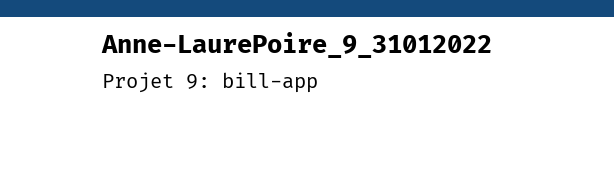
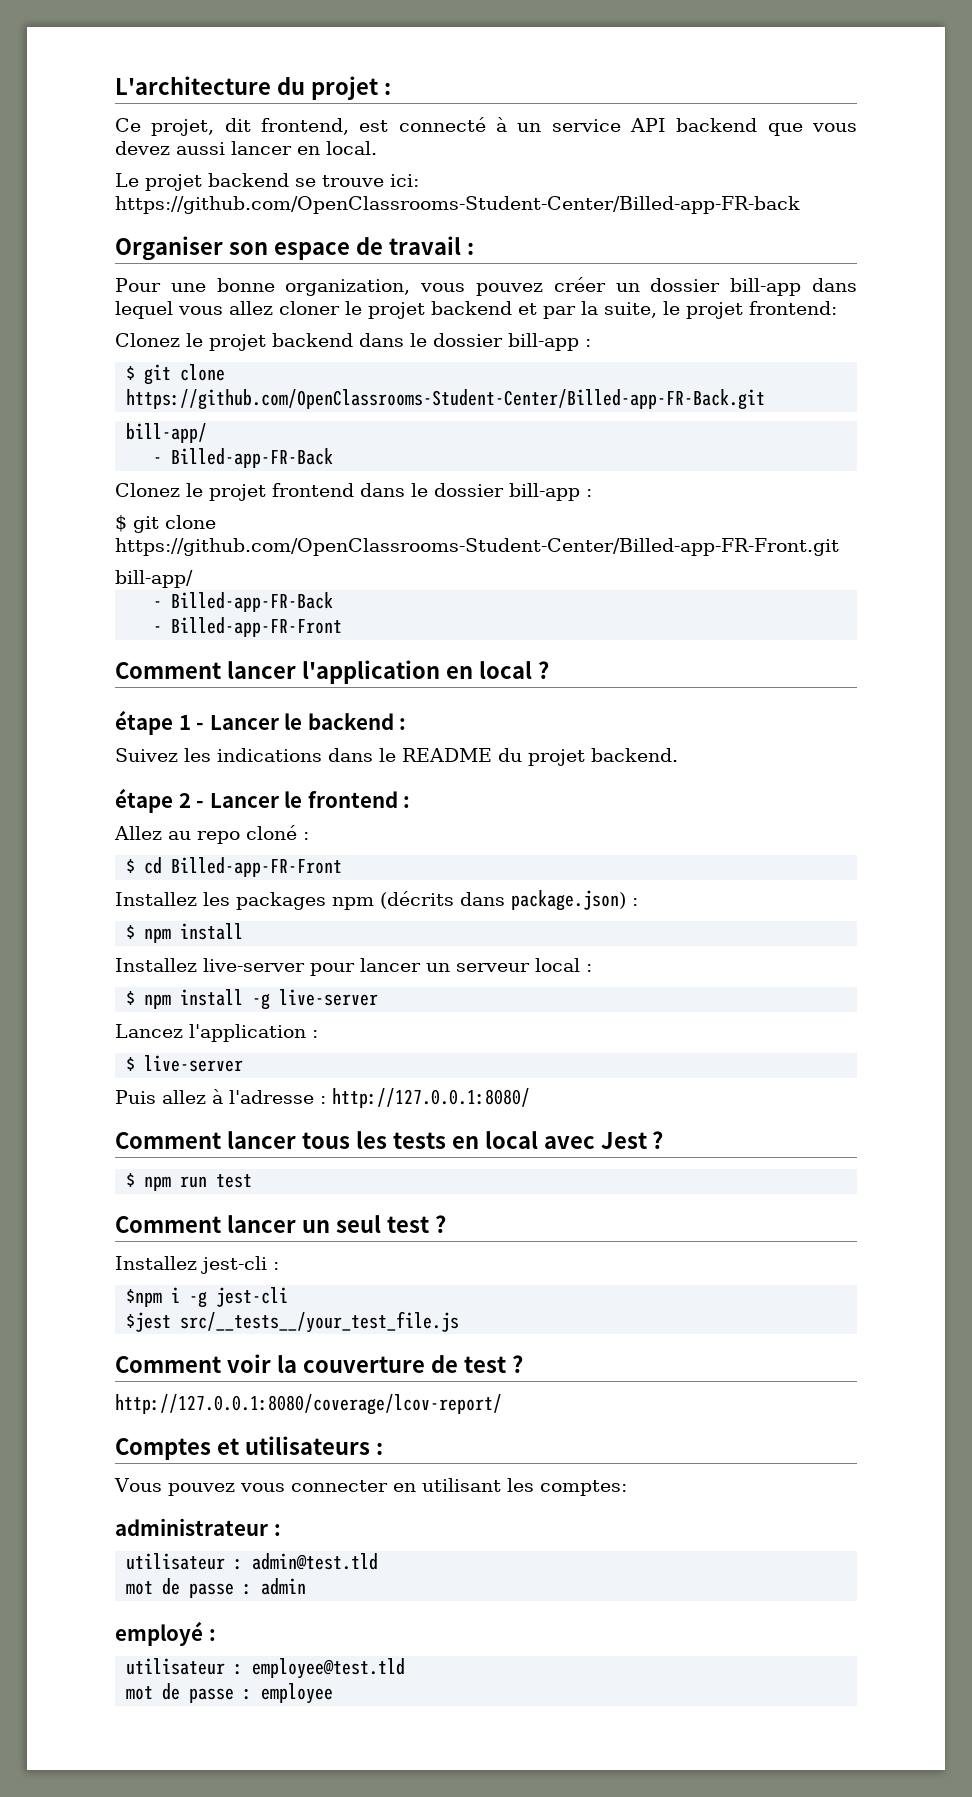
- Anne-LaurePoire_9_31012022
- Projet 9: bill-app
+ L'architecture du projet :
+ Ce projet, dit frontend, est connecté à un service API backend que vous devez aussi lancer en local.
+ Le projet backend se trouve ici: https://github.com/OpenClassrooms-Student-Center/Billed-app-FR-back
+ Organiser son espace de travail :
+ Pour une bonne organization, vous pouvez créer un dossier bill-app dans lequel vous allez cloner le projet backend et par la suite, le projet frontend:
+ Clonez le projet backend dans le dossier bill-app :
+ $ git clone https://github.com/OpenClassrooms-Student-Center/Billed-app-FR-Back.git
+ bill-app/
+ - Billed-app-FR-Back
+ Clonez le projet frontend dans le dossier bill-app :
+ $ git clone https://github.com/OpenClassrooms-Student-Center/Billed-app-FR-Front.git
+ bill-app/
+ - Billed-app-FR-Back
+ - Billed-app-FR-Front
+ Comment lancer l'application en local ?
+ étape 1 - Lancer le backend :
+ Suivez les indications dans le README du projet backend.
+ étape 2 - Lancer le frontend :
+ Allez au repo cloné :
+ $ cd Billed-app-FR-Front
+ Installez les packages npm (décrits dans package.json) :
+ $ npm install
+ Installez live-server pour lancer un serveur local :
+ $ npm install -g live-server
+ Lancez l'application :
+ $ live-server
+ Puis allez à l'adresse : http://127.0.0.1:8080/
+ Comment lancer tous les tests en local avec Jest ?
+ $ npm run test
+ Comment lancer un seul test ?
+ Installez jest-cli :
+ $npm i -g jest-cli
+ $jest src/__tests__/your_test_file.js
+ Comment voir la couverture de test ?
+ http://127.0.0.1:8080/coverage/lcov-report/
+ Comptes et utilisateurs :
+ Vous pouvez vous connecter en utilisant les comptes:
+ administrateur :
+ utilisateur : admin@test.tld
+ mot de passe : admin
+ employé :
+ utilisateur : employee@test.tld
+ mot de passe : employee

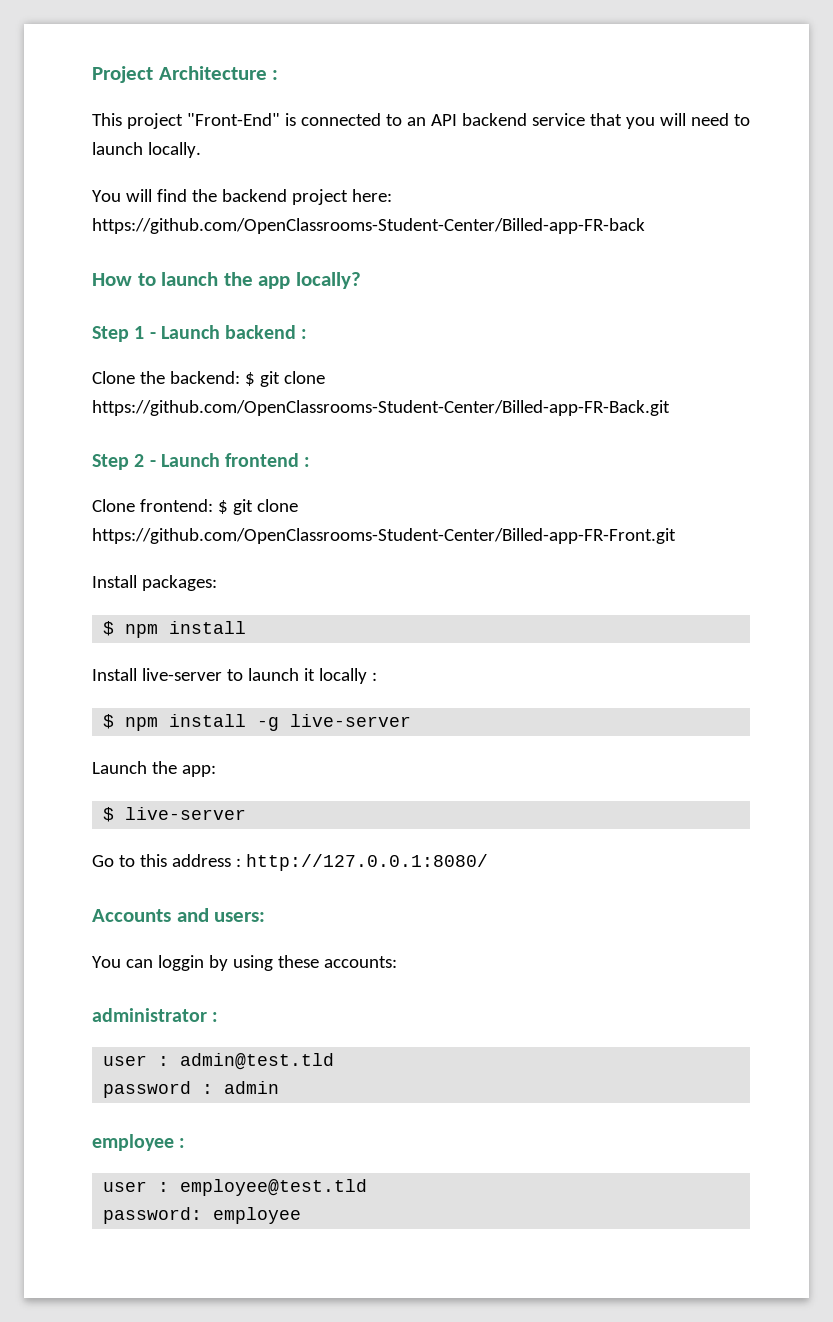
- L'architecture du projet :
- Ce projet, dit frontend, est connecté à un service API backend que vous devez aussi lancer en local.
- Le projet backend se trouve ici: https://github.com/OpenClassrooms-Student-Center/Billed-app-FR-back
- Organiser son espace de travail :
- Pour une bonne organization, vous pouvez créer un dossier bill-app dans lequel vous allez cloner le projet backend et par la suite, le projet frontend:
- Clonez le projet backend dans le dossier bill-app :
- $ git clone https://github.com/OpenClassrooms-Student-Center/Billed-app-FR-Back.git
- bill-app/
- - Billed-app-FR-Back
- Clonez le projet frontend dans le dossier bill-app :
- $ git clone https://github.com/OpenClassrooms-Student-Center/Billed-app-FR-Front.git
- bill-app/
- - Billed-app-FR-Back
- - Billed-app-FR-Front
- Comment lancer l'application en local ?
- étape 1 - Lancer le backend :
- Suivez les indications dans le README du projet backend.
- étape 2 - Lancer le frontend :
- Allez au repo cloné :
- $ cd Billed-app-FR-Front
- Installez les packages npm (décrits dans package.json) :
+ Project Architecture :
+ This project "Front-End" is connected to an API backend service that you will need to launch locally.
+ You will find the backend project here: https://github.com/OpenClassrooms-Student-Center/Billed-app-FR-back
+ How to launch the app locally?
+ Step 1 - Launch backend :
+ Clone the backend: $ git clone https://github.com/OpenClassrooms-Student-Center/Billed-app-FR-Back.git
+ Step 2 - Launch frontend :
+ Clone frontend: $ git clone https://github.com/OpenClassrooms-Student-Center/Billed-app-FR-Front.git
+ Install packages:
  $ npm install
- Installez live-server pour lancer un serveur local :
+ Install live-server to launch it locally :
- Lancez l'application :
+ Launch the app:
- Puis allez à l'adresse : http://127.0.0.1:8080/
- Comment lancer tous les tests en local avec Jest ?
- $ npm run test
- Comment lancer un seul test ?
- Installez jest-cli :
- $npm i -g jest-cli
- $jest src/__tests__/your_test_file.js
- Comment voir la couverture de test ?
- http://127.0.0.1:8080/coverage/lcov-report/
- Comptes et utilisateurs :
- Vous pouvez vous connecter en utilisant les comptes:
- administrateur :
- utilisateur : admin@test.tld
+ Go to this address : http://127.0.0.1:8080/
+ Accounts and users:
+ You can loggin by using these accounts:
+ administrator :
+ user : admin@test.tld
- mot de passe : admin
+ password : admin
- employé :
- utilisateur : employee@test.tld
+ employee :
+ user : employee@test.tld
- mot de passe : employee
+ password: employee

